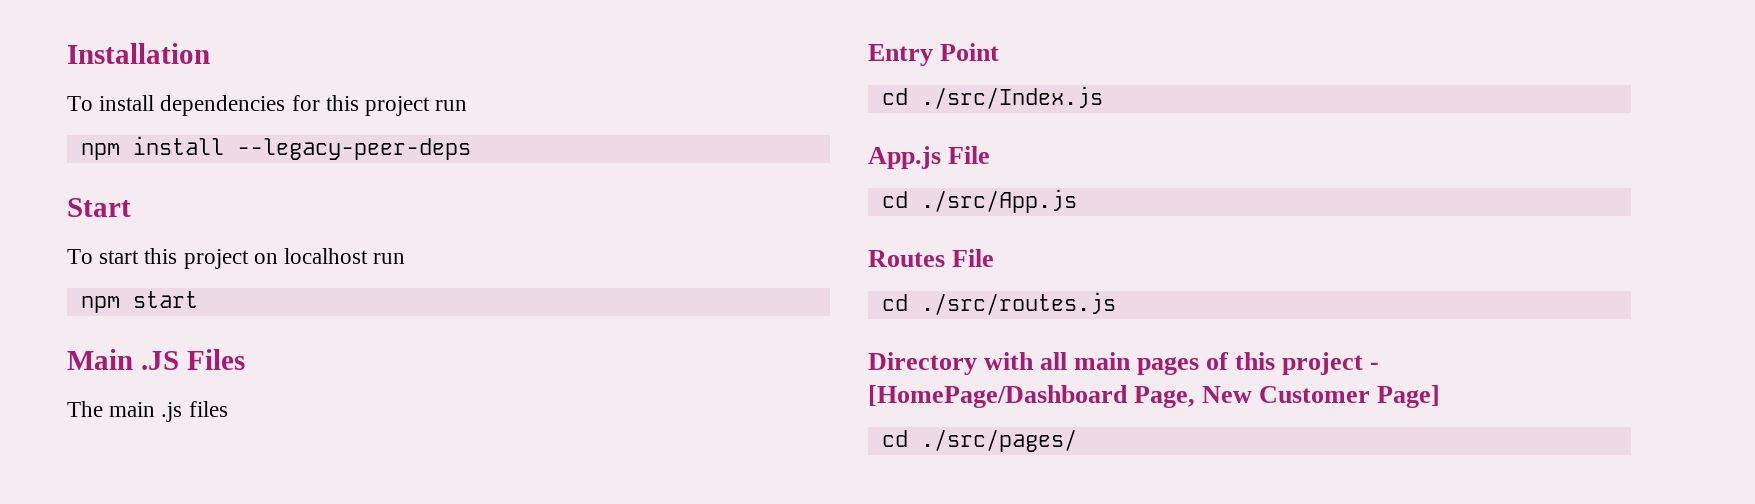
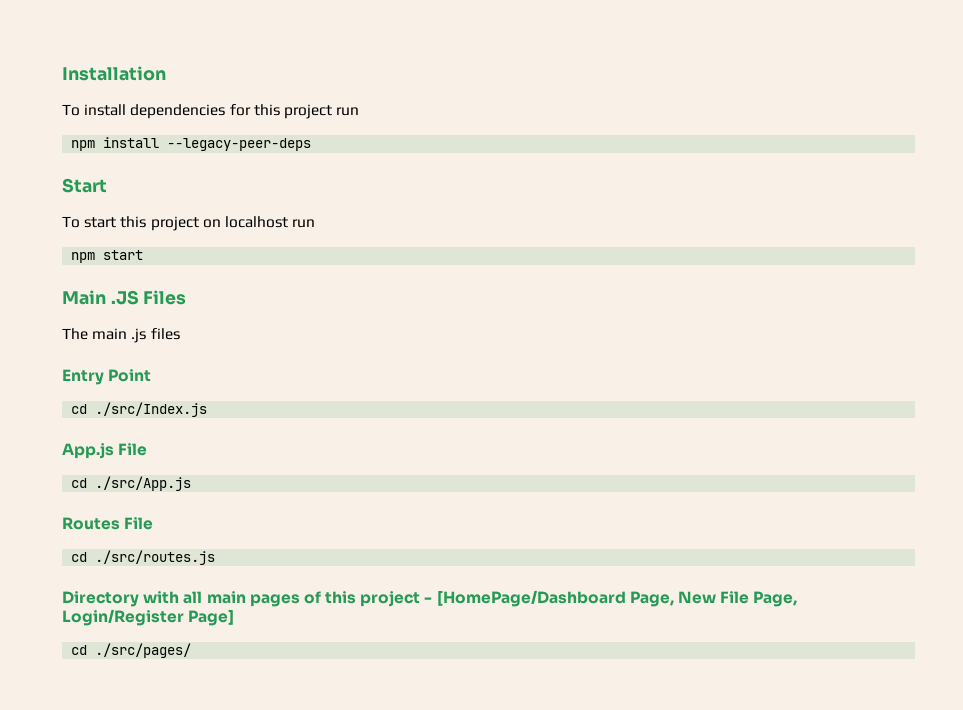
- Directory with all main pages of this project - [HomePage/Dashboard Page, New Customer Page]
+ Directory with all main pages of this project - [HomePage/Dashboard Page, New File Page, Login/Register Page]

